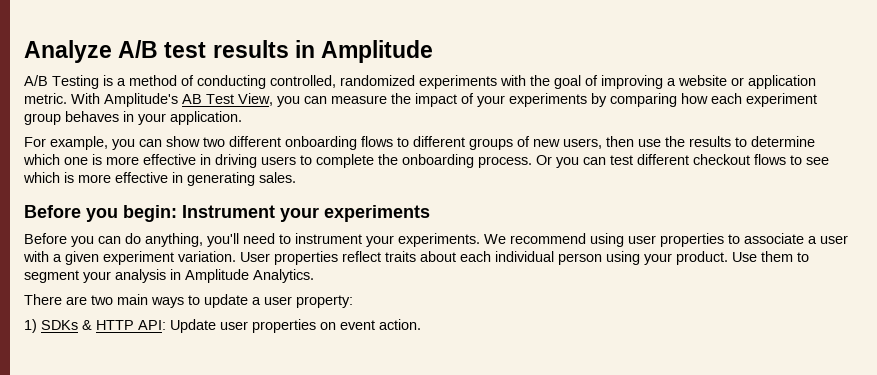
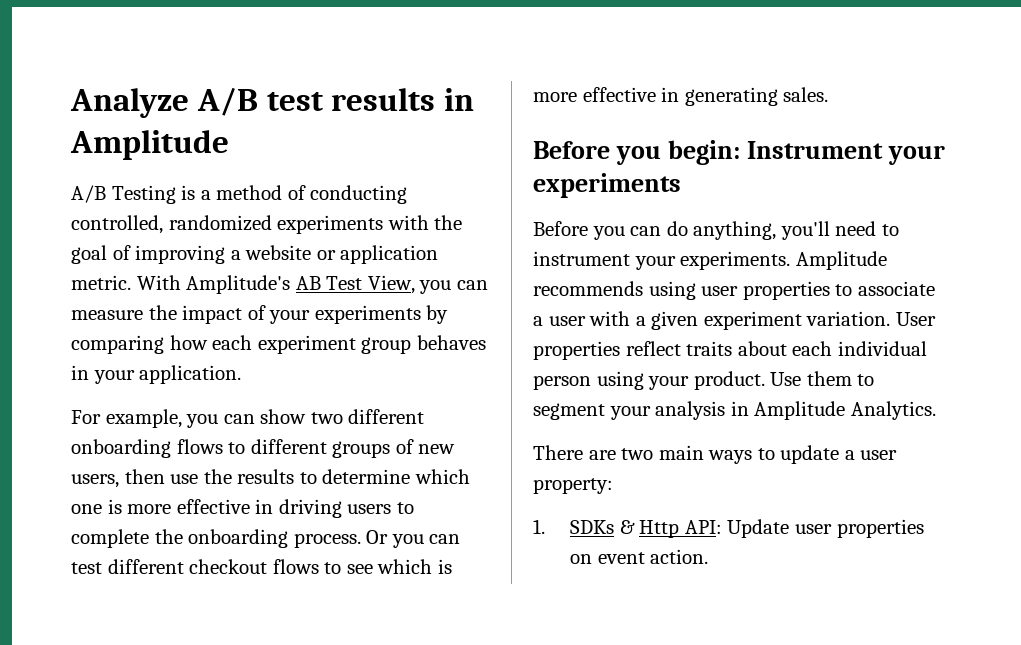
- We recommend using user properties to associate a user with a given experiment variation.
+ Amplitude recommends using user properties to associate a user with a given experiment variation.
- 1) SDKs & HTTP API: Update user properties on event action.
+ 1. SDKs & Http API: Update user properties on event action.

